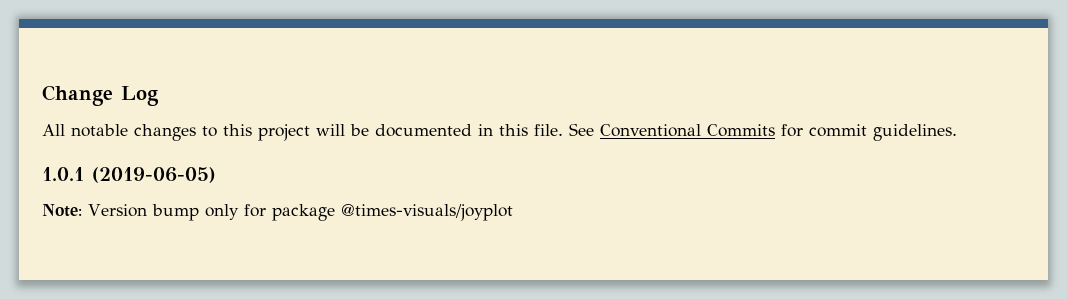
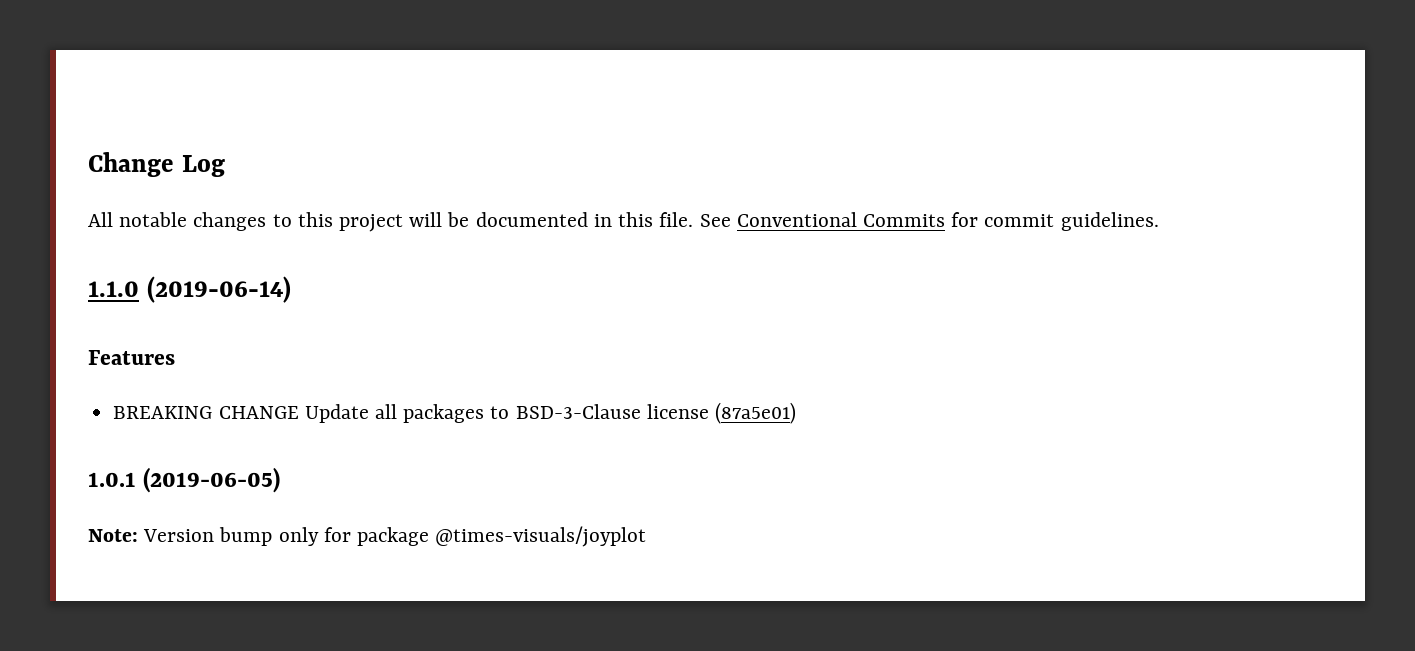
+ 1.1.0 (2019-06-14)
+ Features
+ BREAKING CHANGE Update all packages to BSD-3-Clause license (87a5e01)

